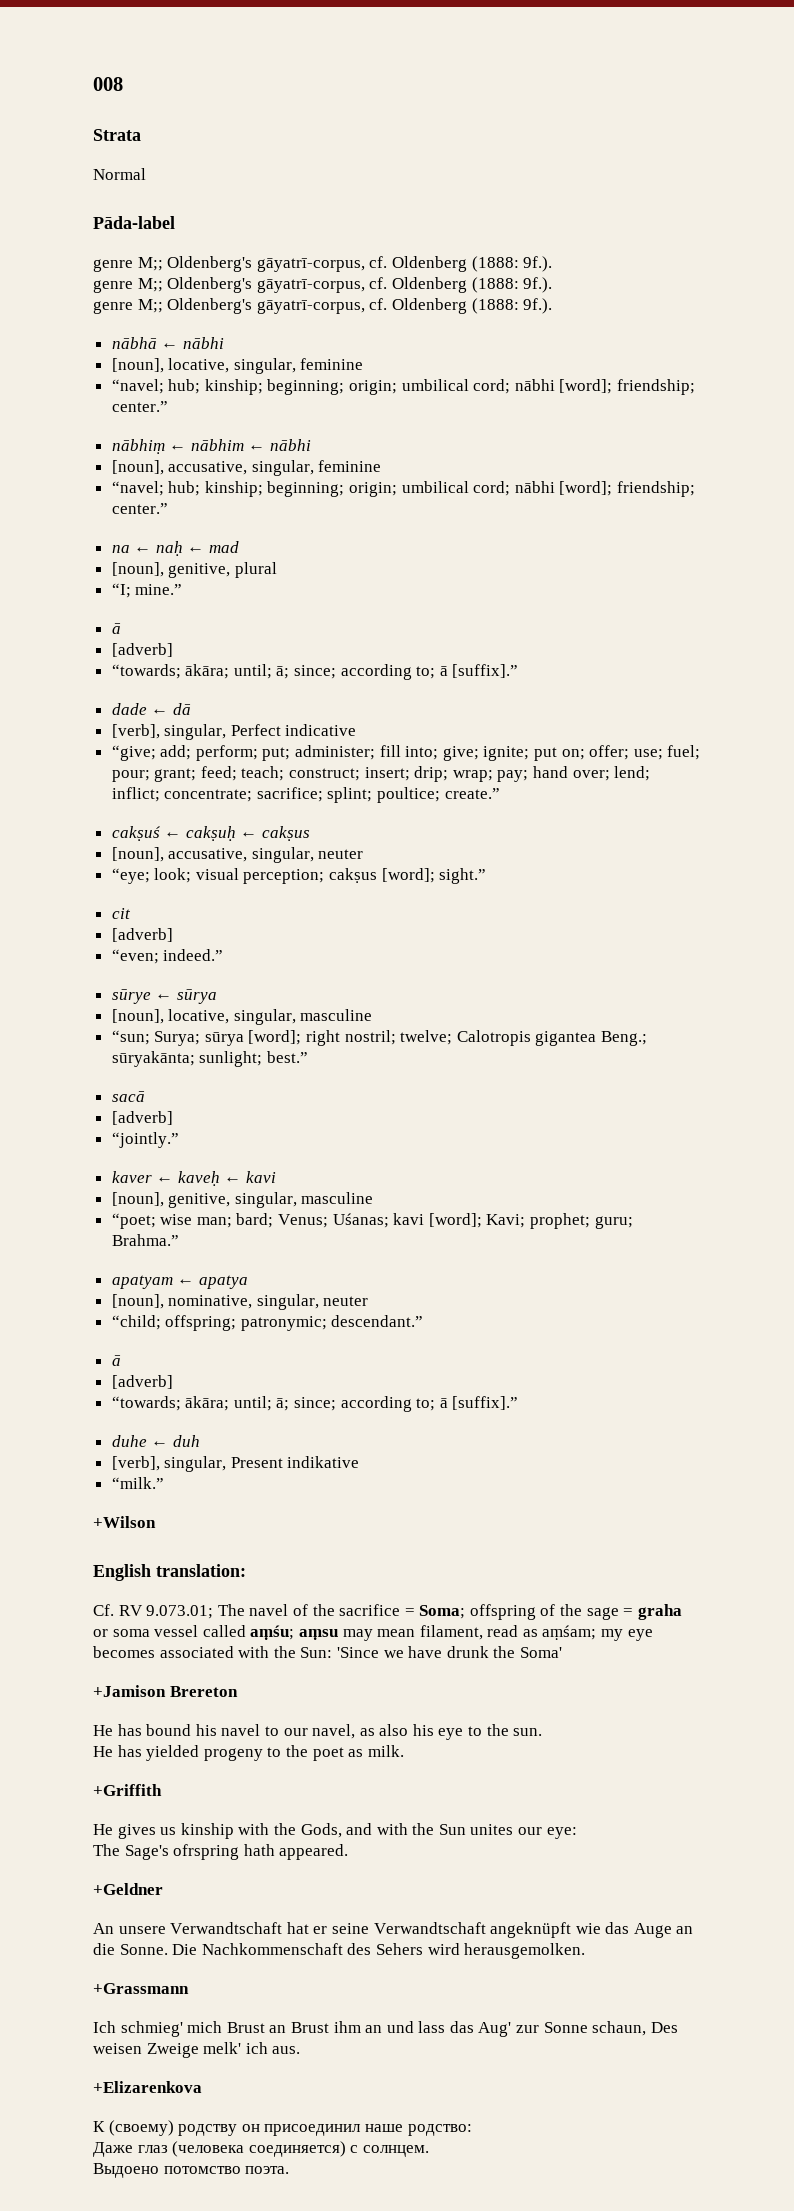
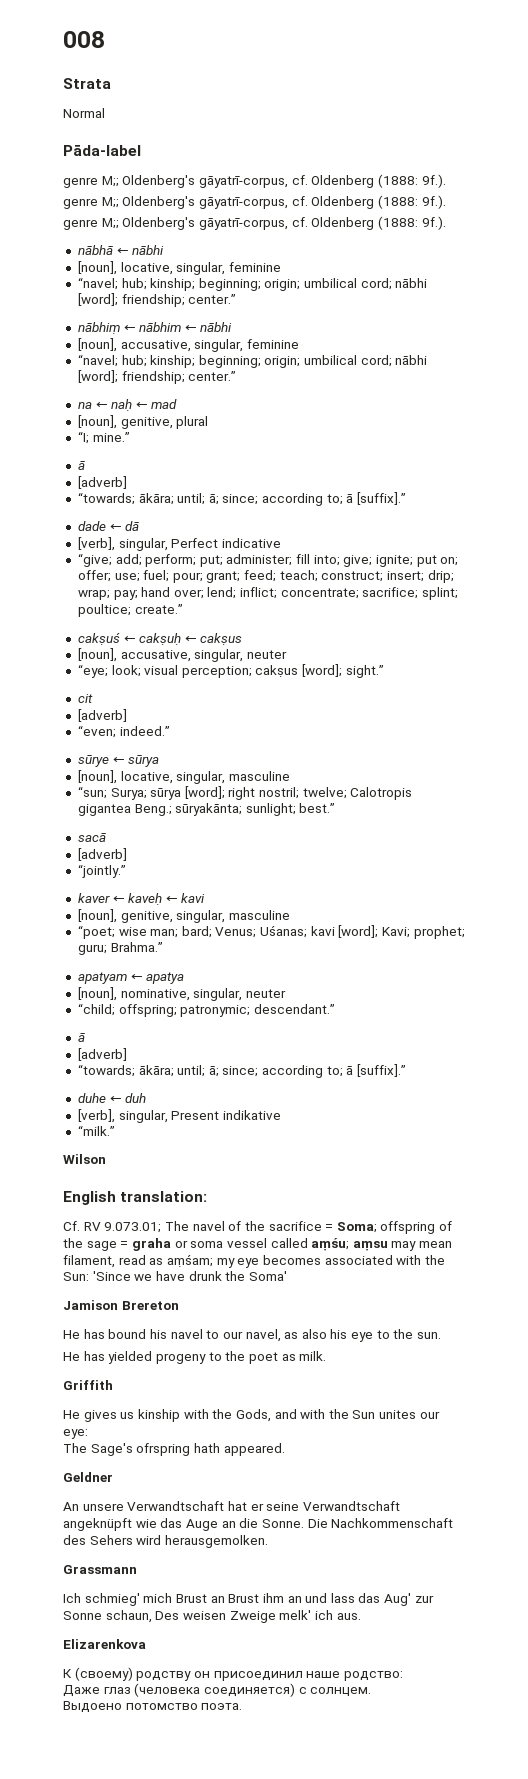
- +Wilson
+ Wilson
- +Jamison Brereton
+ Jamison Brereton
- +Griffith
+ Griffith
- +Geldner
+ Geldner
- +Grassmann
+ Grassmann
- +Elizarenkova
+ Elizarenkova

